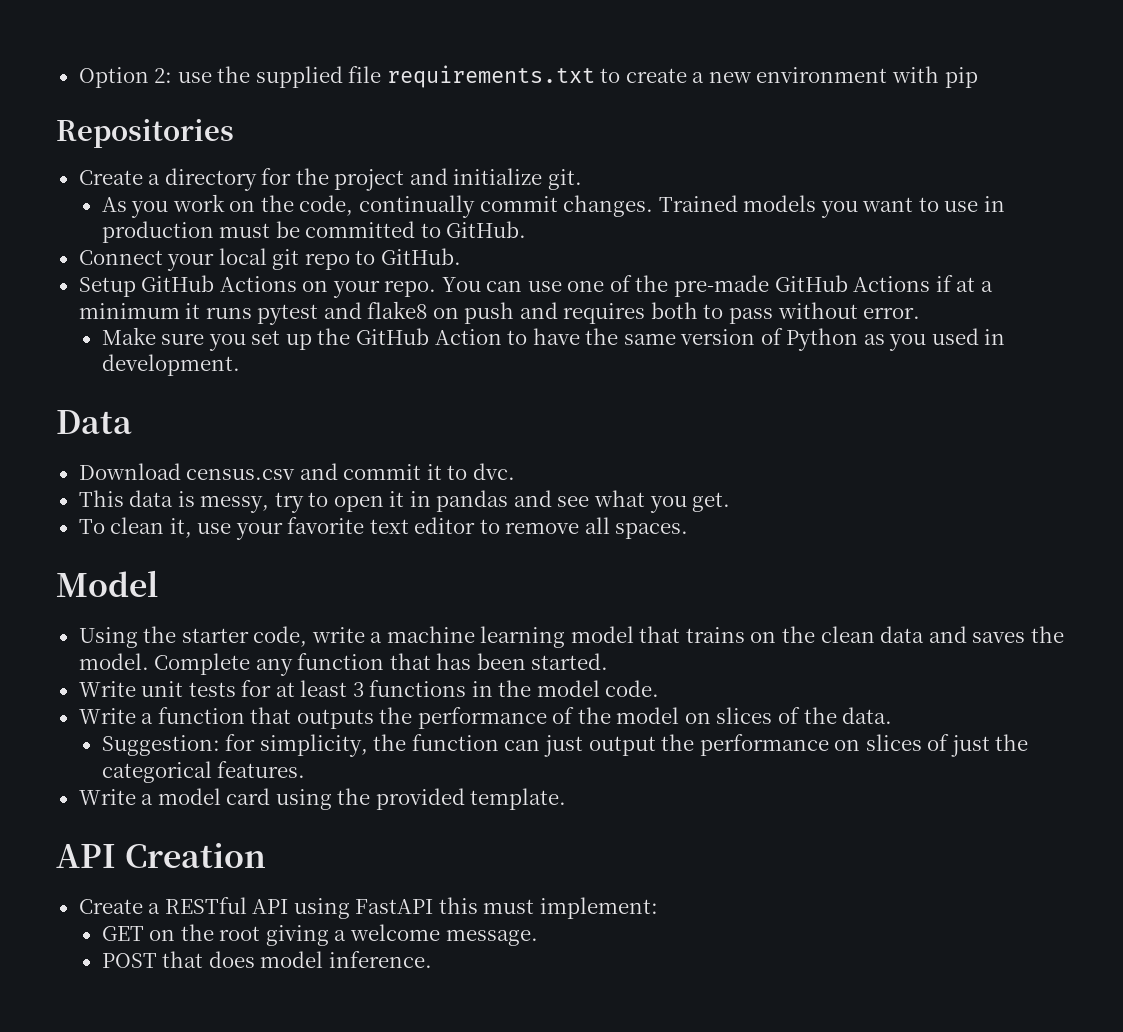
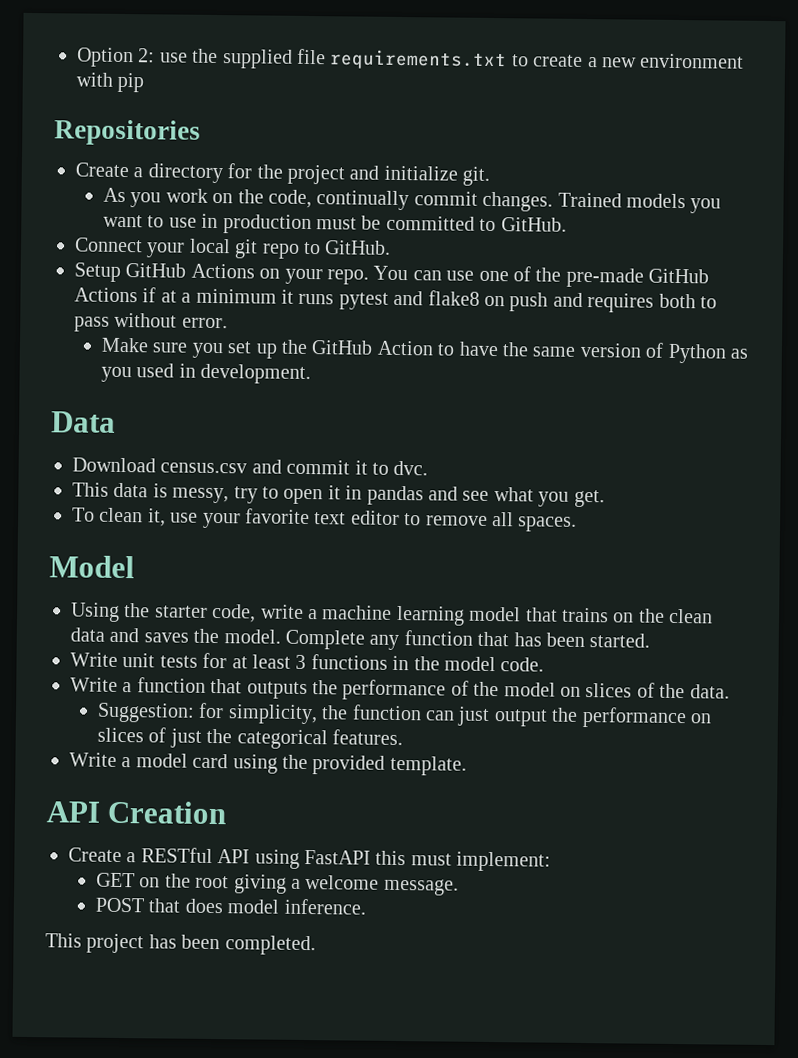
+ This project has been completed.

